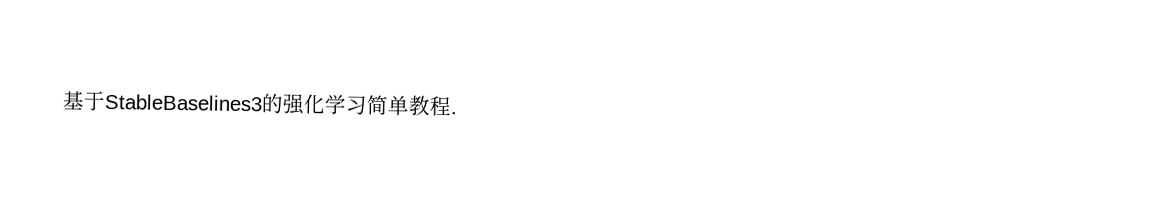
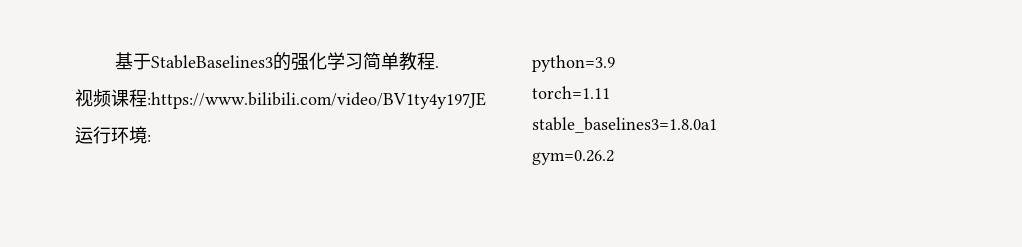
+ 视频课程:https://www.bilibili.com/video/BV1ty4y197JE
+ 运行环境:
+ python=3.9
+ torch=1.11
+ stable_baselines3=1.8.0a1
+ gym=0.26.2

